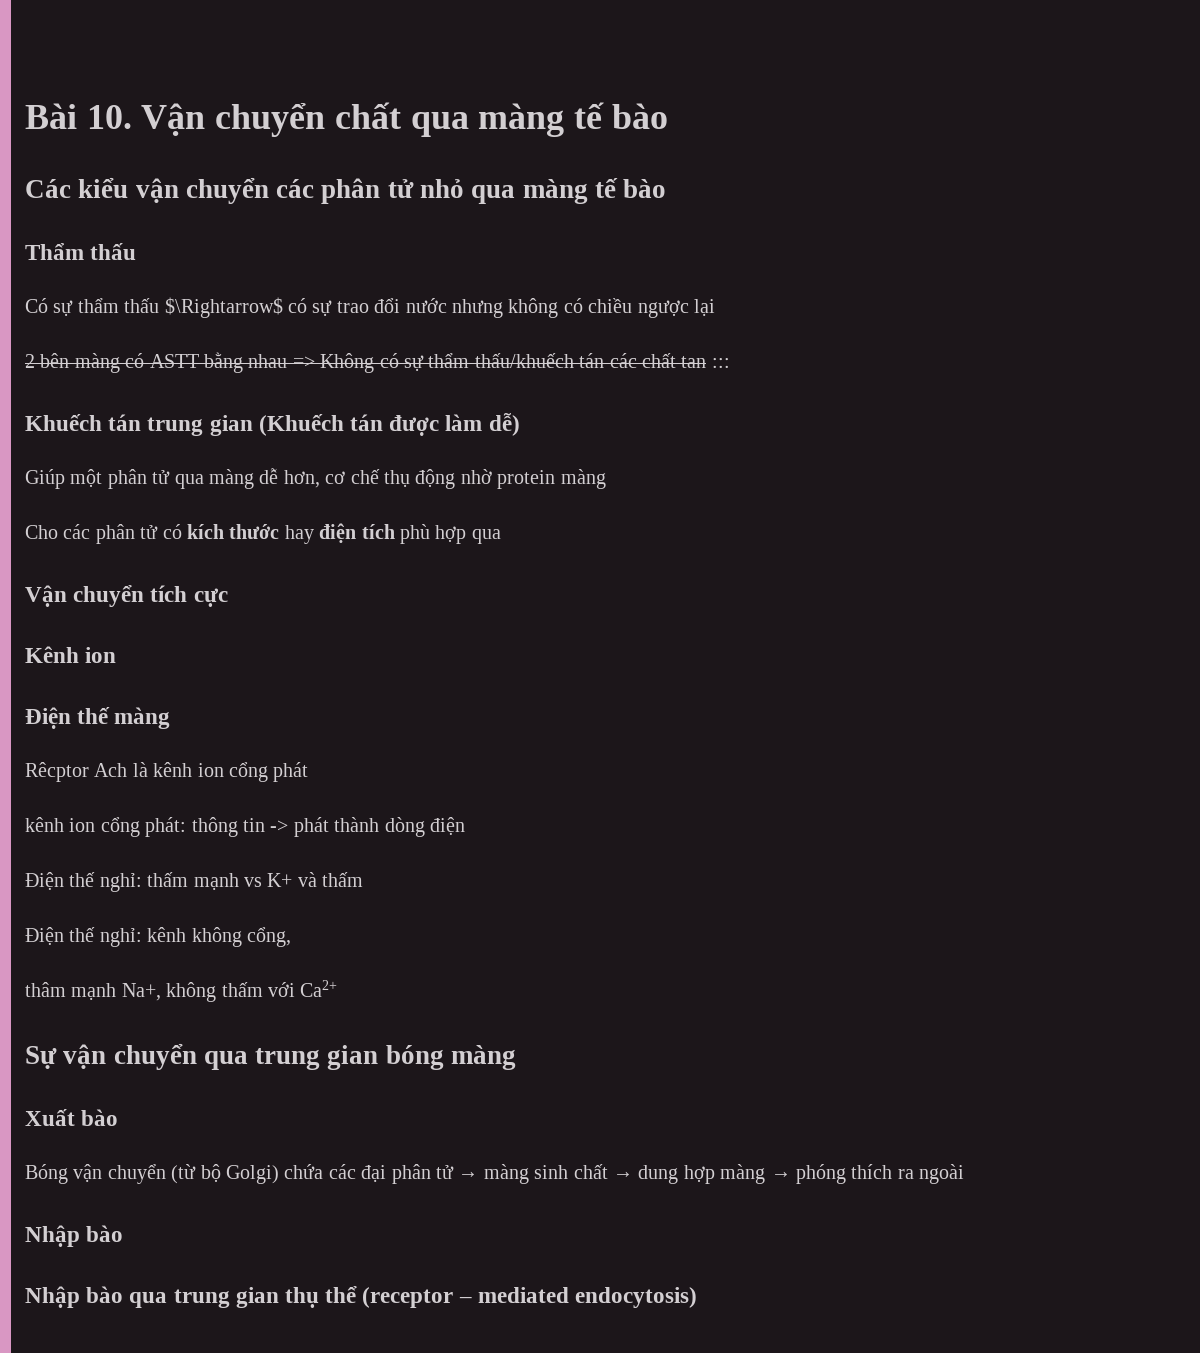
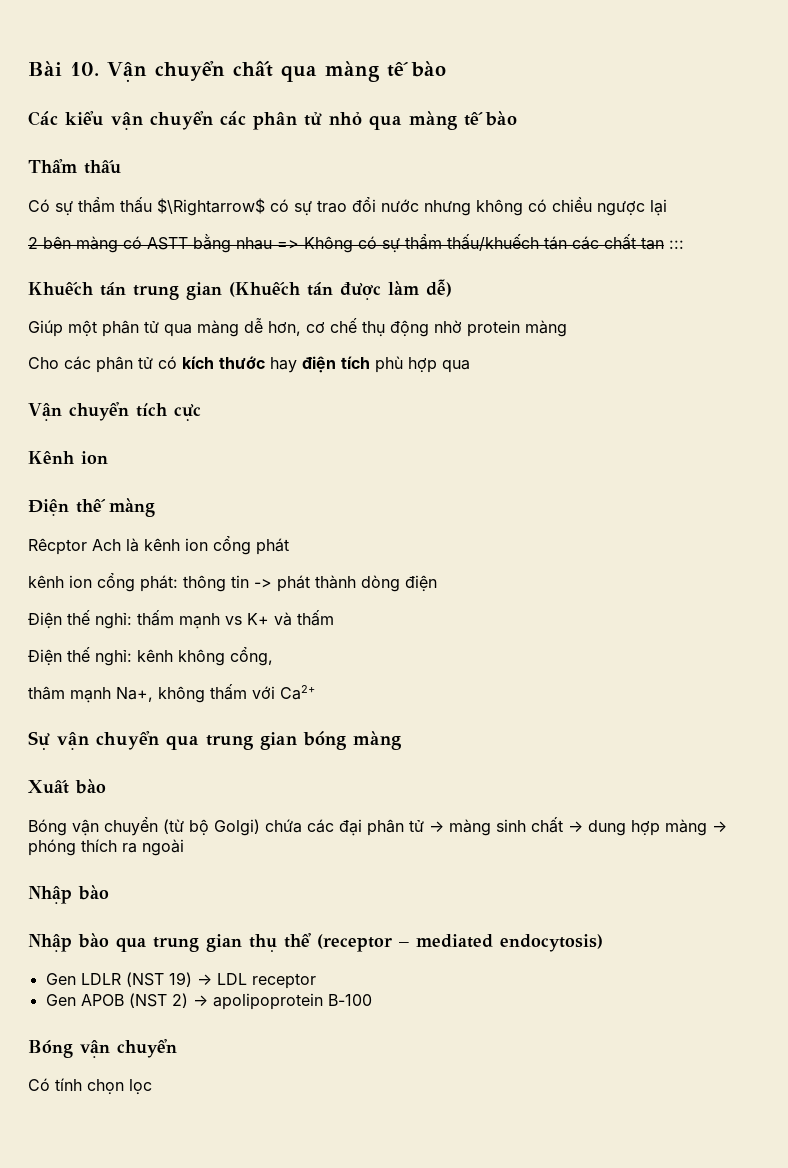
+ Gen LDLR (NST 19) → LDL receptor
+ Gen APOB (NST 2) → apolipoprotein B-100
+ Bóng vận chuyển
+ Có tính chọn lọc

